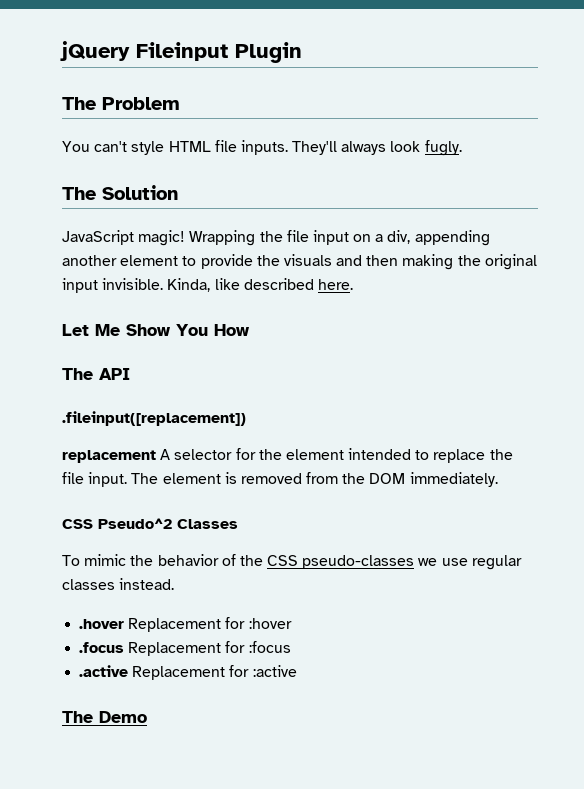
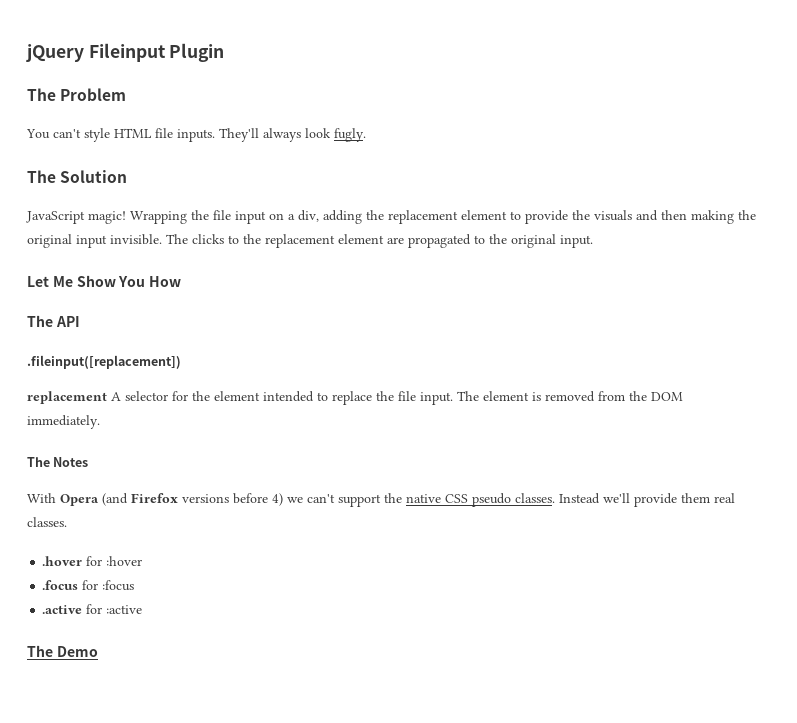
- Wrapping the file input on a div, appending another element to provide the visuals and then making the original input invisible.
+ Wrapping the file input on a div, adding the replacement element to provide the visuals and then making the original input invisible.
- Kinda, like described here.
+ The clicks to the replacement element are propagated to the original input.
- CSS Pseudo^2 Classes
- To mimic the behavior of the CSS pseudo-classes we use regular classes instead.
+ The Notes
+ With Opera (and Firefox versions before 4) we can't support the native CSS pseudo classes. Instead we'll provide them real classes.
- .hover Replacement for :hover
+ .hover for :hover
- .focus Replacement for :focus
+ .focus for :focus
- .active Replacement for :active
+ .active for :active

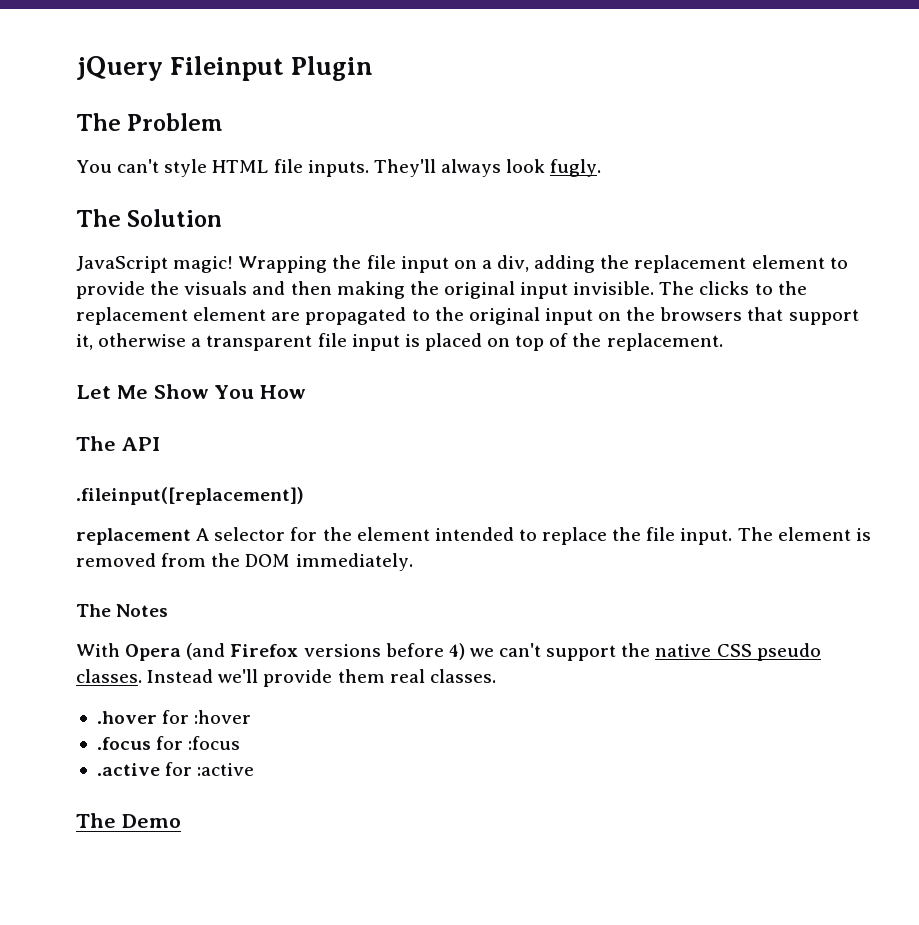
- The clicks to the replacement element are propagated to the original input.
+ The clicks to the replacement element are propagated to the original input on the browsers that support it, otherwise a transparent file input is placed on top of the replacement.

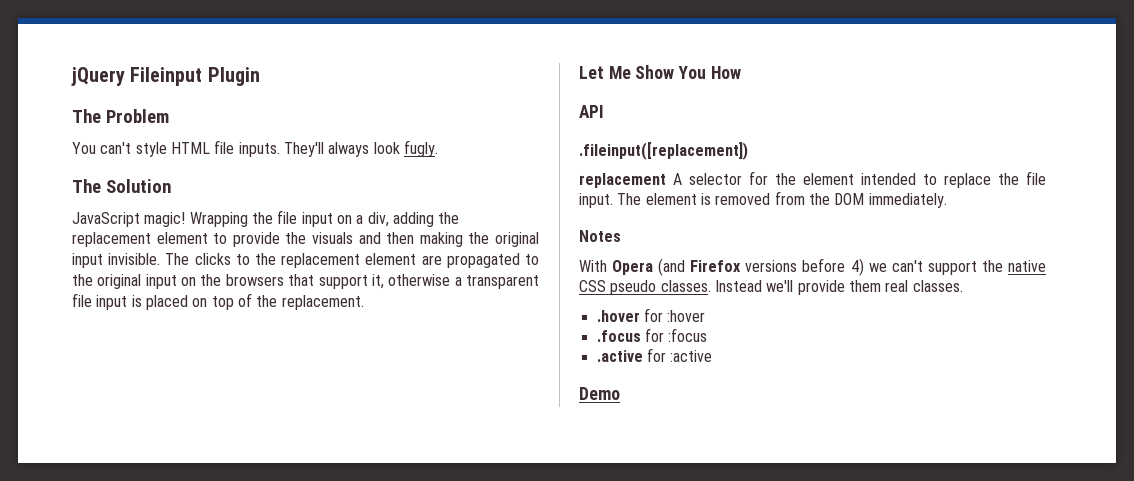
- The API
+ API
- The Notes
+ Notes
- The Demo
+ Demo

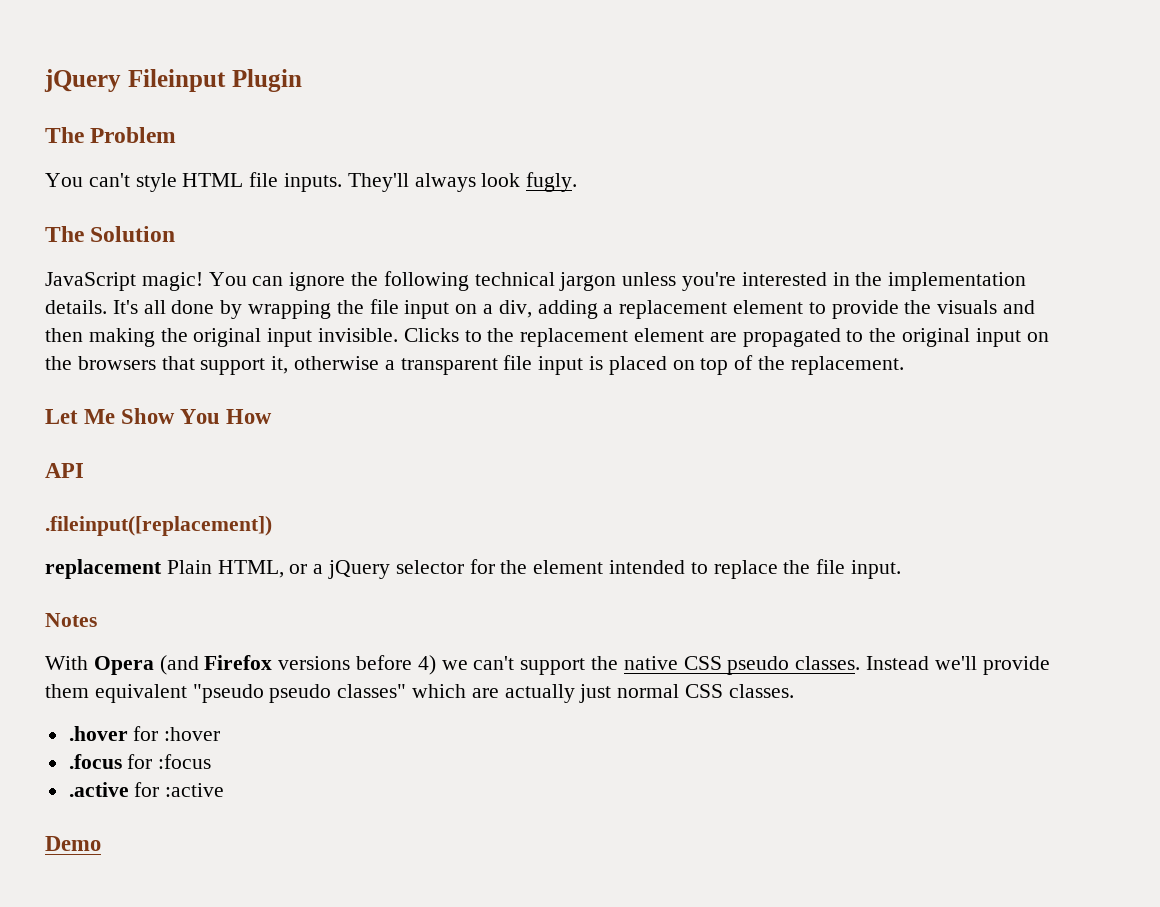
- Wrapping the file input on a div, adding the replacement element to provide the visuals and then making the original input invisible.
+ You can ignore the following technical jargon unless you're interested in the implementation details. It's all done by wrapping the file input on a div, adding a replacement element to provide the visuals and then making the original input invisible.
- The clicks to the replacement element are propagated to the original input on the browsers that support it, otherwise a transparent file input is placed on top of the replacement.
+ Clicks to the replacement element are propagated to the original input on the browsers that support it, otherwise a transparent file input is placed on top of the replacement.
- replacement A selector for the element intended to replace the file input. The element is removed from the DOM immediately.
+ replacement Plain HTML, or a jQuery selector for the element intended to replace the file input.
- Instead we'll provide them real classes.
+ Instead we'll provide them equivalent "pseudo pseudo classes" which are actually just normal CSS classes.

